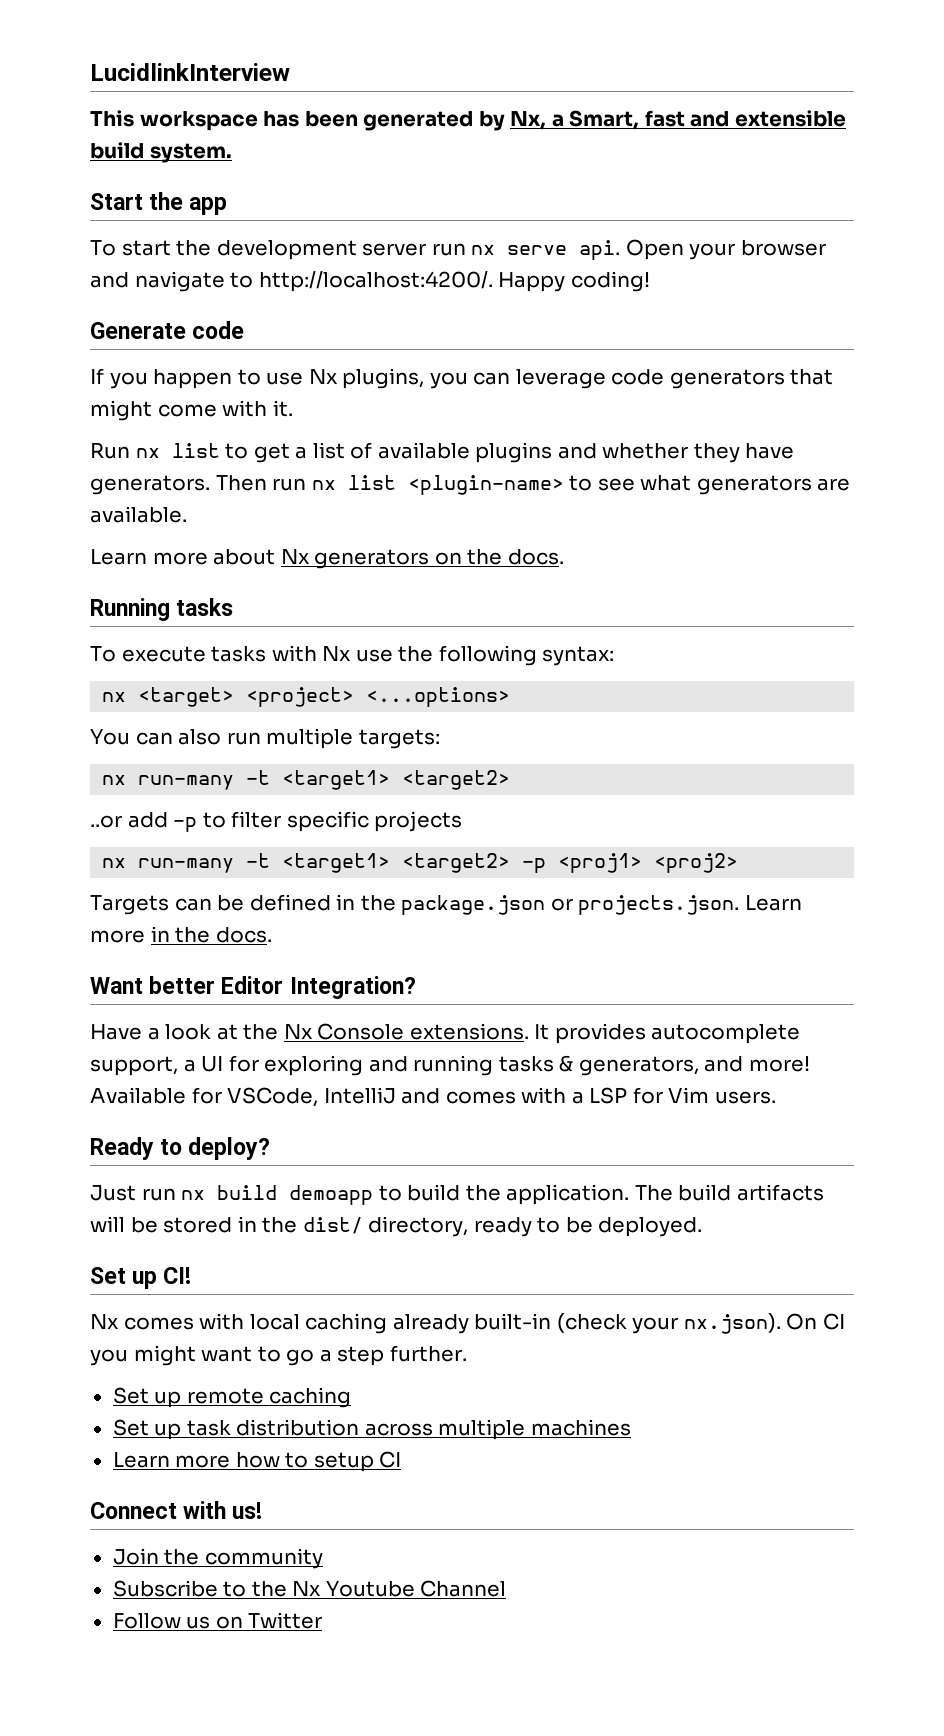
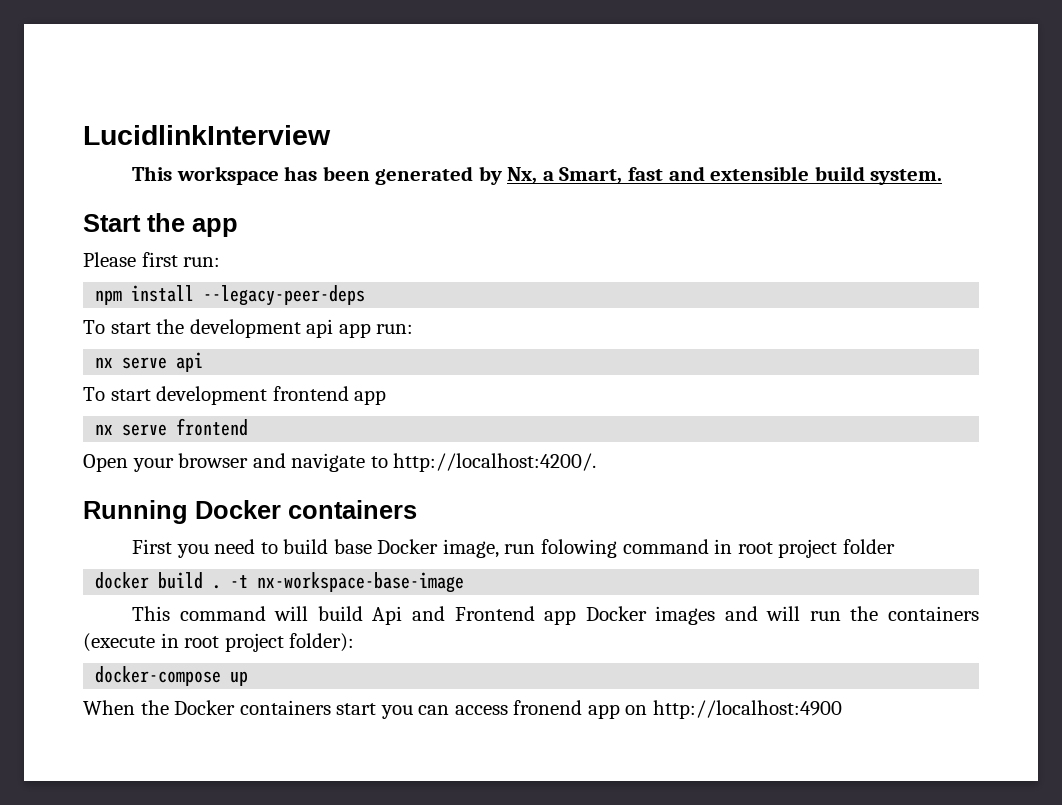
- To start the development server run nx serve api. Open your browser and navigate to http://localhost:4200/. Happy coding!
- Generate code
- If you happen to use Nx plugins, you can leverage code generators that might come with it.
- Run nx list to get a list of available plugins and whether they have generators. Then run nx list <plugin-name> to see what generators are available.
- Learn more about Nx generators on the docs.
- Running tasks
- To execute tasks with Nx use the following syntax:
- nx <target> <project> <...options>
- You can also run multiple targets:
- nx run-many -t <target1> <target2>
- ..or add -p to filter specific projects
- nx run-many -t <target1> <target2> -p <proj1> <proj2>
- Targets can be defined in the package.json or projects.json. Learn more in the docs.
- Want better Editor Integration?
- Have a look at the Nx Console extensions. It provides autocomplete support, a UI for exploring and running tasks & generators, and more! Available for VSCode, IntelliJ and comes with a LSP for Vim users.
- Ready to deploy?
- Just run nx build demoapp to build the application. The build artifacts will be stored in the dist/ directory, ready to be deployed.
- Set up CI!
- Nx comes with local caching already built-in (check your nx.json). On CI you might want to go a step further.
- Set up remote caching
- Set up task distribution across multiple machines
- Learn more how to setup CI
- Connect with us!
- Join the community
- Subscribe to the Nx Youtube Channel
- Follow us on Twitter
+ Please first run:
+ npm install --legacy-peer-deps
+ To start the development api app run:
+ nx serve api
+ To start development frontend app
+ nx serve frontend
+ Open your browser and navigate to http://localhost:4200/.
+ Running Docker containers
+ First you need to build base Docker image, run folowing command in root project folder
+ docker build . -t nx-workspace-base-image
+ This command will build Api and Frontend app Docker images and will run the containers (execute in root project folder):
+ docker-compose up
+ When the Docker containers start you can access fronend app on http://localhost:4900

